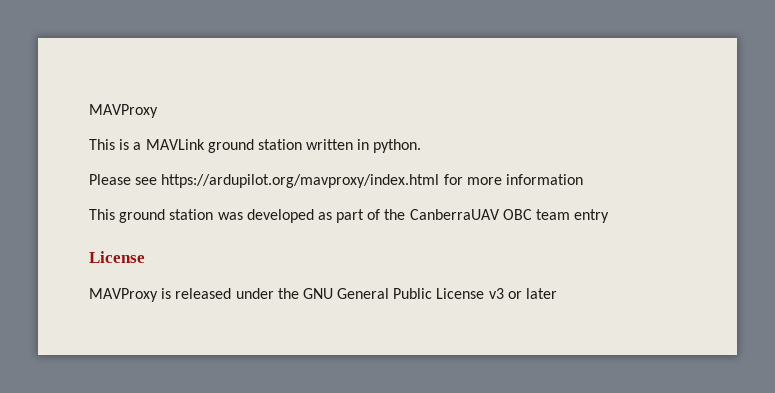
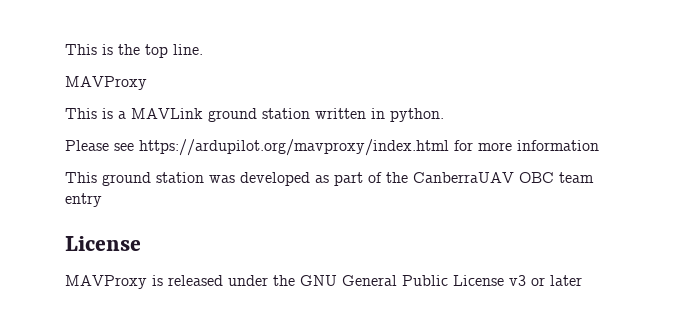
+ This is the top line.

